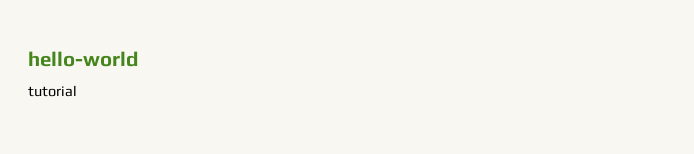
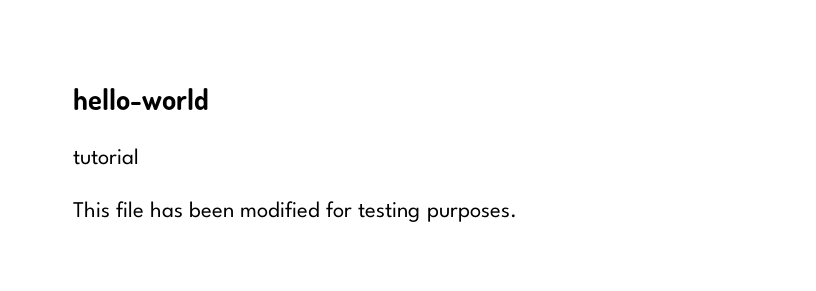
+ This file has been modified for testing purposes.

